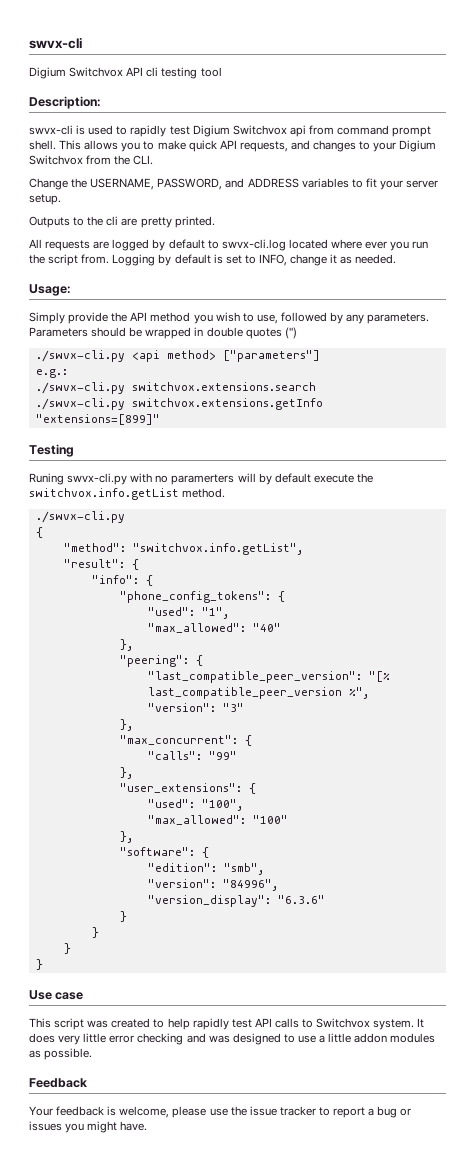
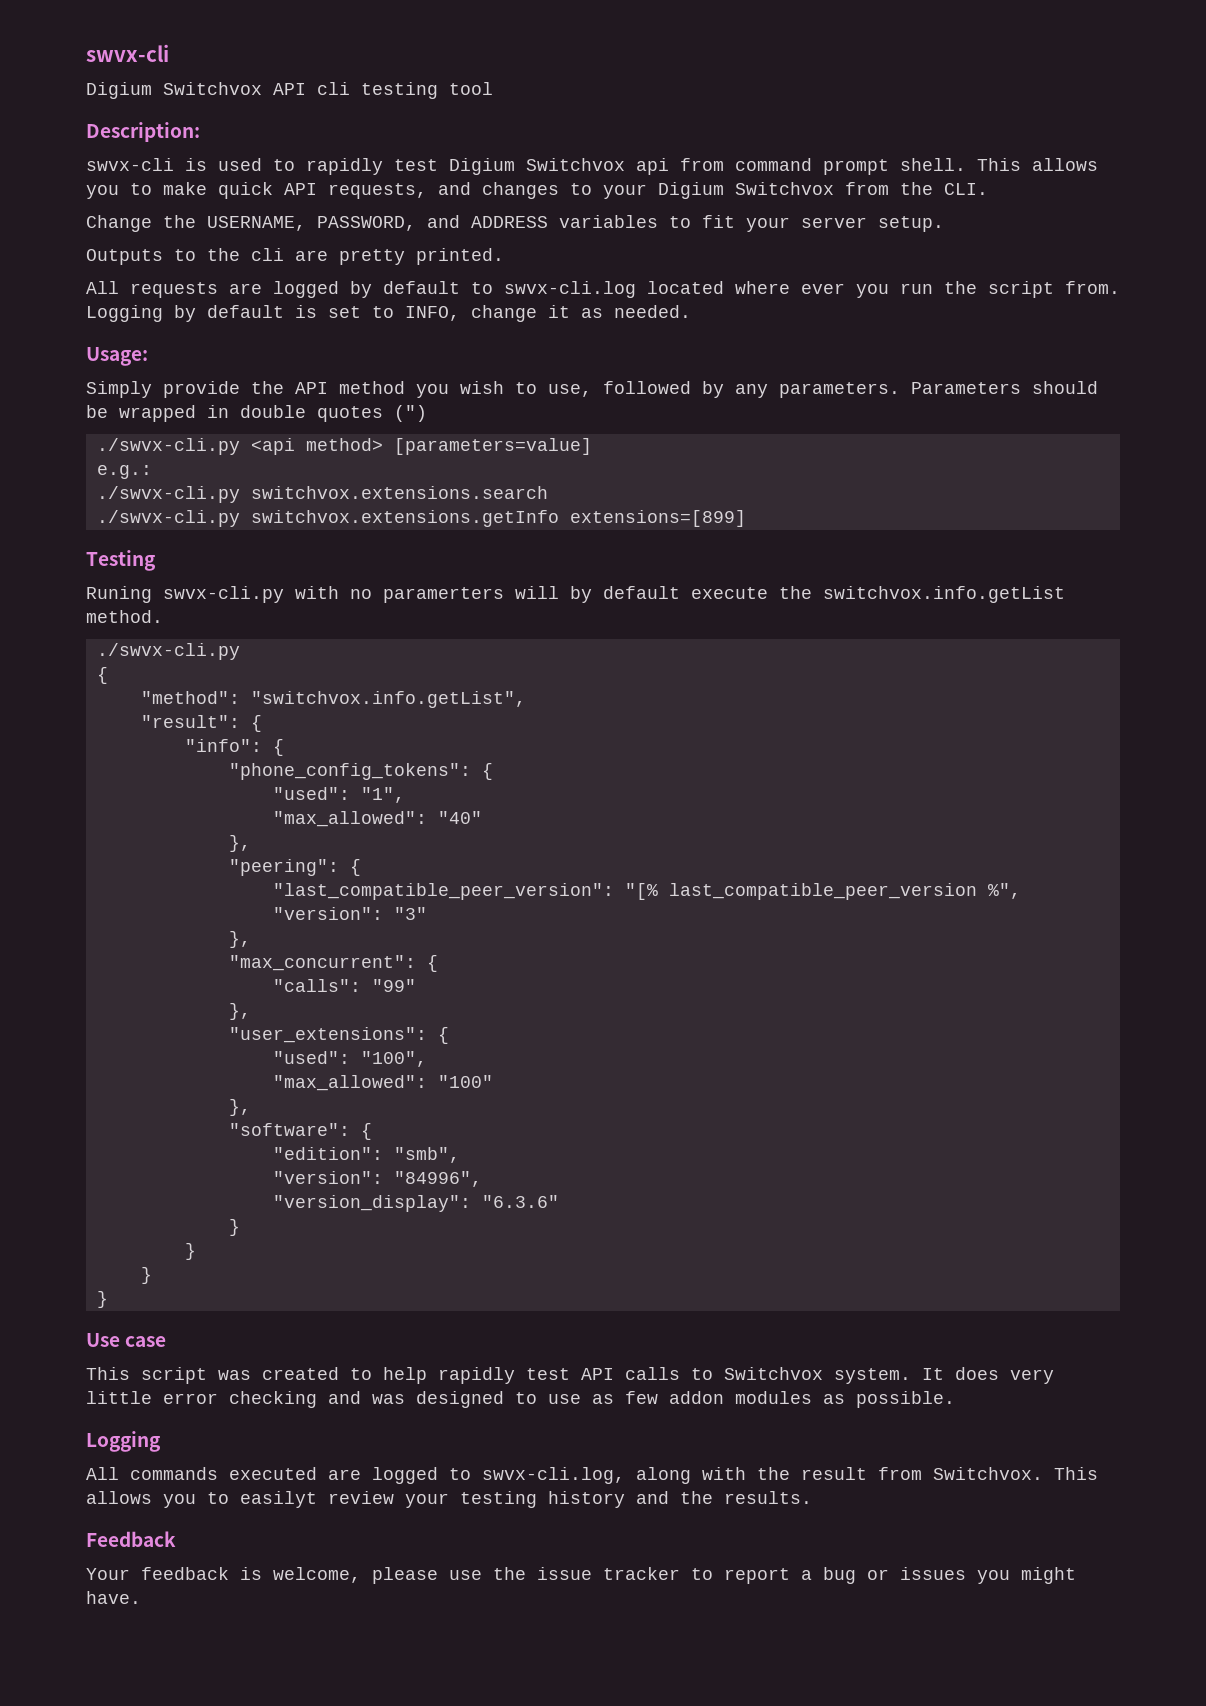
- ./swvx-cli.py <api method> ["parameters"]
+ ./swvx-cli.py <api method> [parameters=value]
- ./swvx-cli.py switchvox.extensions.getInfo "extensions=[899]"
+ ./swvx-cli.py switchvox.extensions.getInfo extensions=[899]
- It does very little error checking and was designed to use a little addon modules as possible.
+ It does very little error checking and was designed to use as few addon modules as possible.
+ Logging
+ All commands executed are logged to swvx-cli.log, along with the result from Switchvox. This allows you to easilyt review your testing history and the results.

